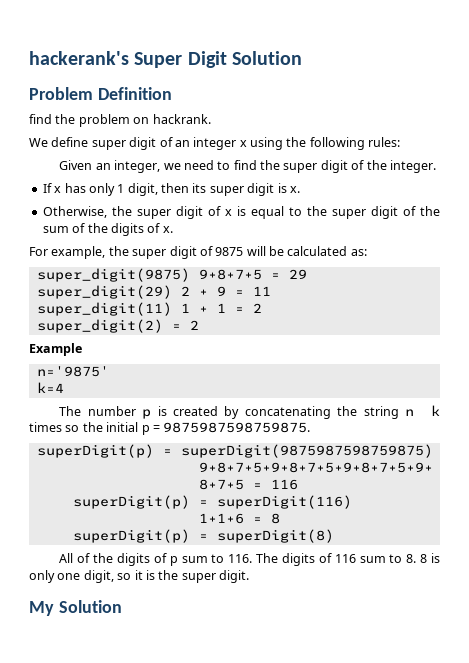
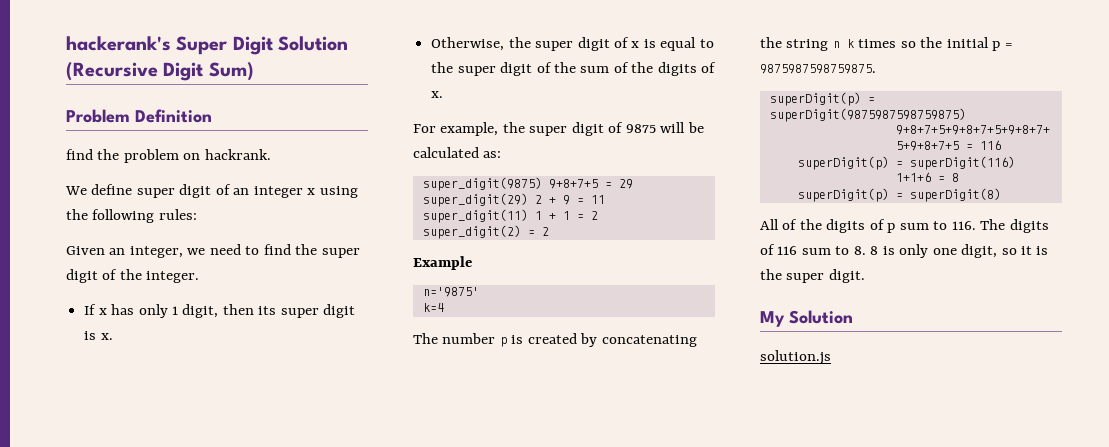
- hackerank's Super Digit Solution
+ hackerank's Super Digit Solution (Recursive Digit Sum)
+ solution.js

